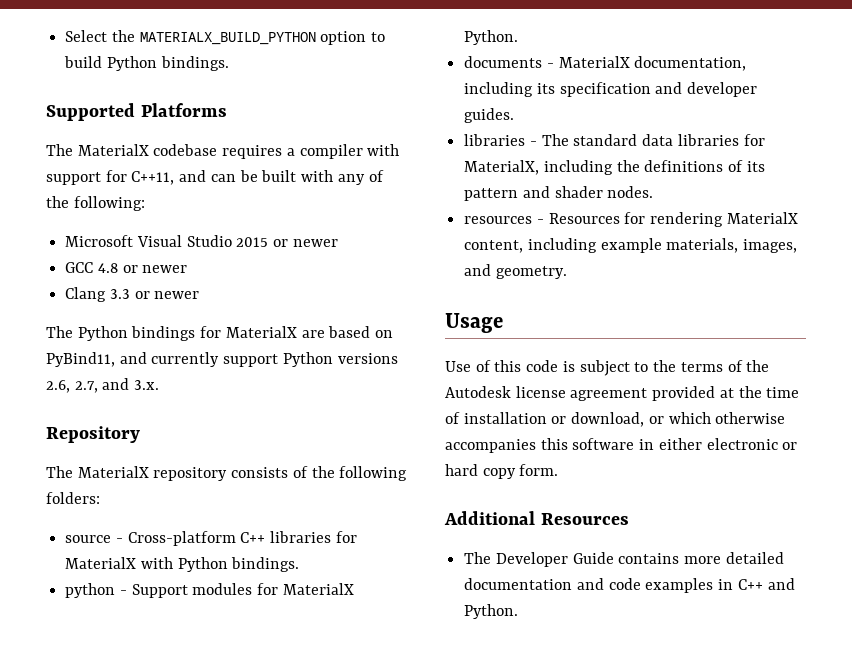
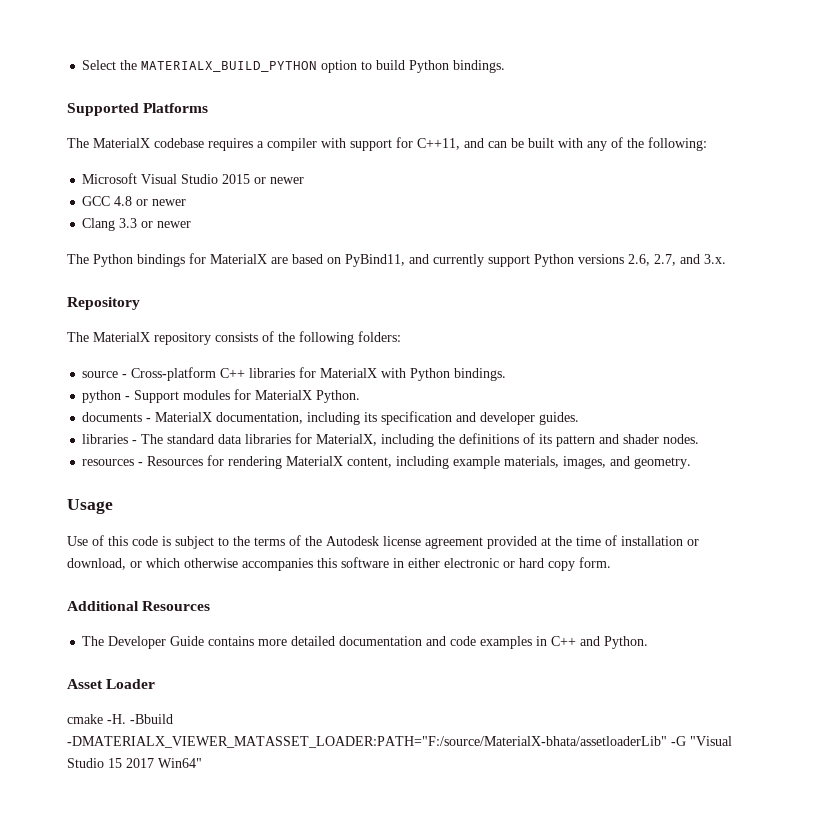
+ Asset Loader
+ cmake -H. -Bbuild -DMATERIALX_VIEWER_MATASSET_LOADER:PATH="F:/source/MaterialX-bhata/assetloaderLib" -G "Visual Studio 15 2017 Win64"

